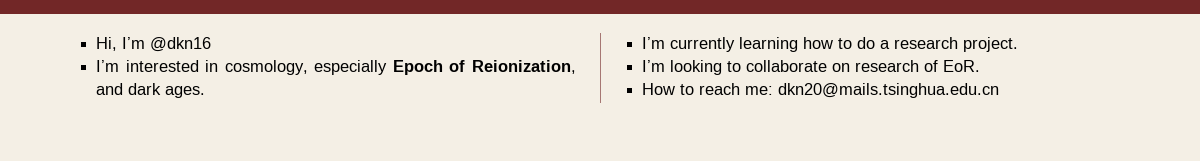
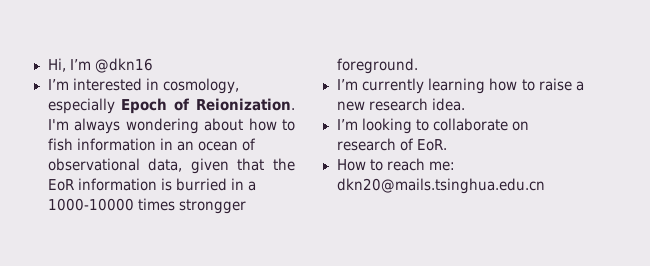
- I’m interested in cosmology, especially Epoch of Reionization, and dark ages.
+ I’m interested in cosmology, especially Epoch of Reionization. I'm always wondering about how to fish information in an ocean of observational data, given that the EoR information is burried in a 1000-10000 times strongger foreground.
- I’m currently learning how to do a research project.
+ I’m currently learning how to raise a new research idea.

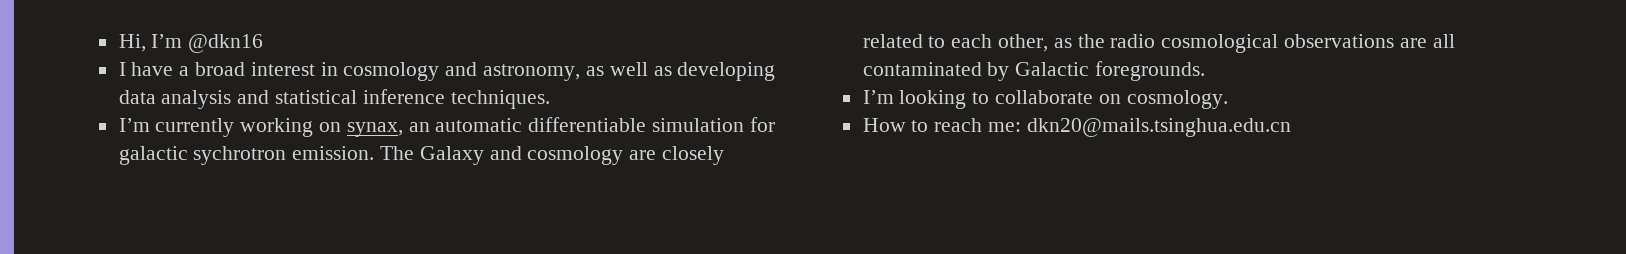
- I’m interested in cosmology, especially Epoch of Reionization. I'm always wondering about how to fish information in an ocean of observational data, given that the EoR information is burried in a 1000-10000 times strongger foreground.
- I’m currently learning how to raise a new research idea.
+ I have a broad interest in cosmology and astronomy, as well as developing data analysis and statistical inference techniques.
+ I’m currently working on synax, an automatic differentiable simulation for galactic sychrotron emission. The Galaxy and cosmology are closely related to each other, as the radio cosmological observations are all contaminated by Galactic foregrounds.
- I’m looking to collaborate on research of EoR.
+ I’m looking to collaborate on cosmology.

